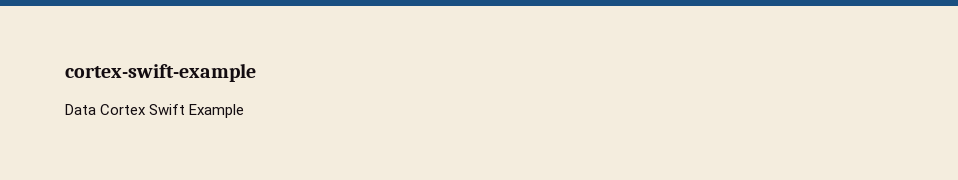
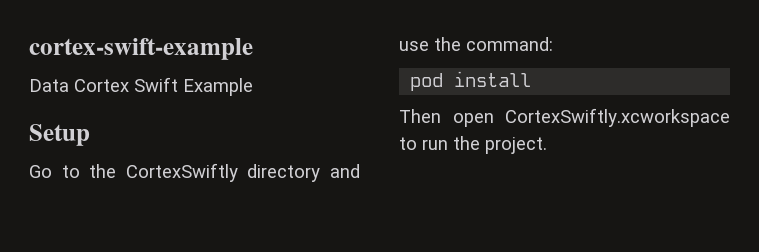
+ Setup
+ Go to the CortexSwiftly directory and use the command:
+ pod install
+ Then open CortexSwiftly.xcworkspace to run the project.

